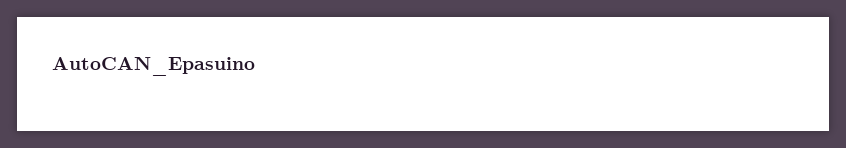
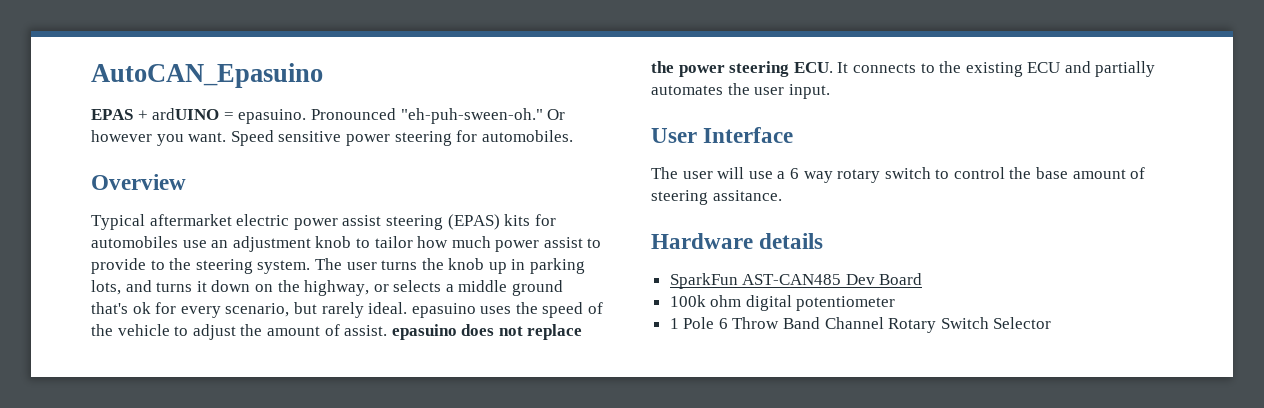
+ EPAS + ardUINO = epasuino. Pronounced "eh-puh-sween-oh." Or however you want. Speed sensitive power steering for automobiles.
+ Overview
+ Typical aftermarket electric power assist steering (EPAS) kits for automobiles use an adjustment knob to tailor how much power assist to provide to the steering system. The user turns the knob up in parking lots, and turns it down on the highway, or selects a middle ground that's ok for every scenario, but rarely ideal. epasuino uses the speed of the vehicle to adjust the amount of assist. epasuino does not replace the power steering ECU. It connects to the existing ECU and partially automates the user input.
+ User Interface
+ The user will use a 6 way rotary switch to control the base amount of steering assitance.
+ Hardware details
+ SparkFun AST-CAN485 Dev Board
+ 100k ohm digital potentiometer
+ 1 Pole 6 Throw Band Channel Rotary Switch Selector

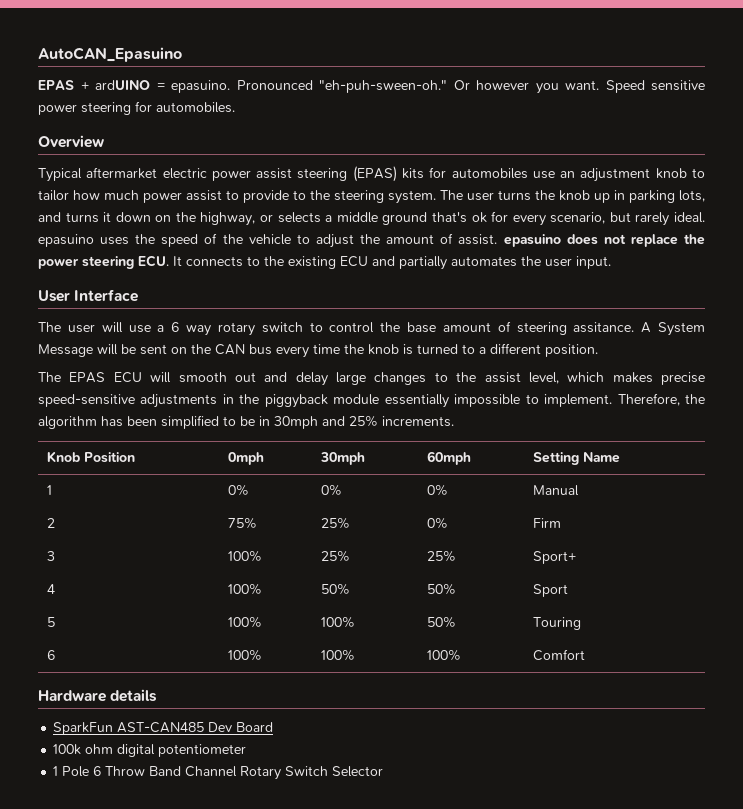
+ A System Message will be sent on the CAN bus every time the knob is turned to a different position.
+ The EPAS ECU will smooth out and delay large changes to the assist level, which makes precise speed-sensitive adjustments in the piggyback module essentially impossible to implement. Therefore, the algorithm has been simplified to be in 30mph and 25% increments.
+ Knob Position | 0mph | 30mph | 60mph | Setting Name
+ 1 | 0% | 0% | 0% | Manual
+ 2 | 75% | 25% | 0% | Firm
+ 3 | 100% | 25% | 25% | Sport+
+ 4 | 100% | 50% | 50% | Sport
+ 5 | 100% | 100% | 50% | Touring
+ 6 | 100% | 100% | 100% | Comfort

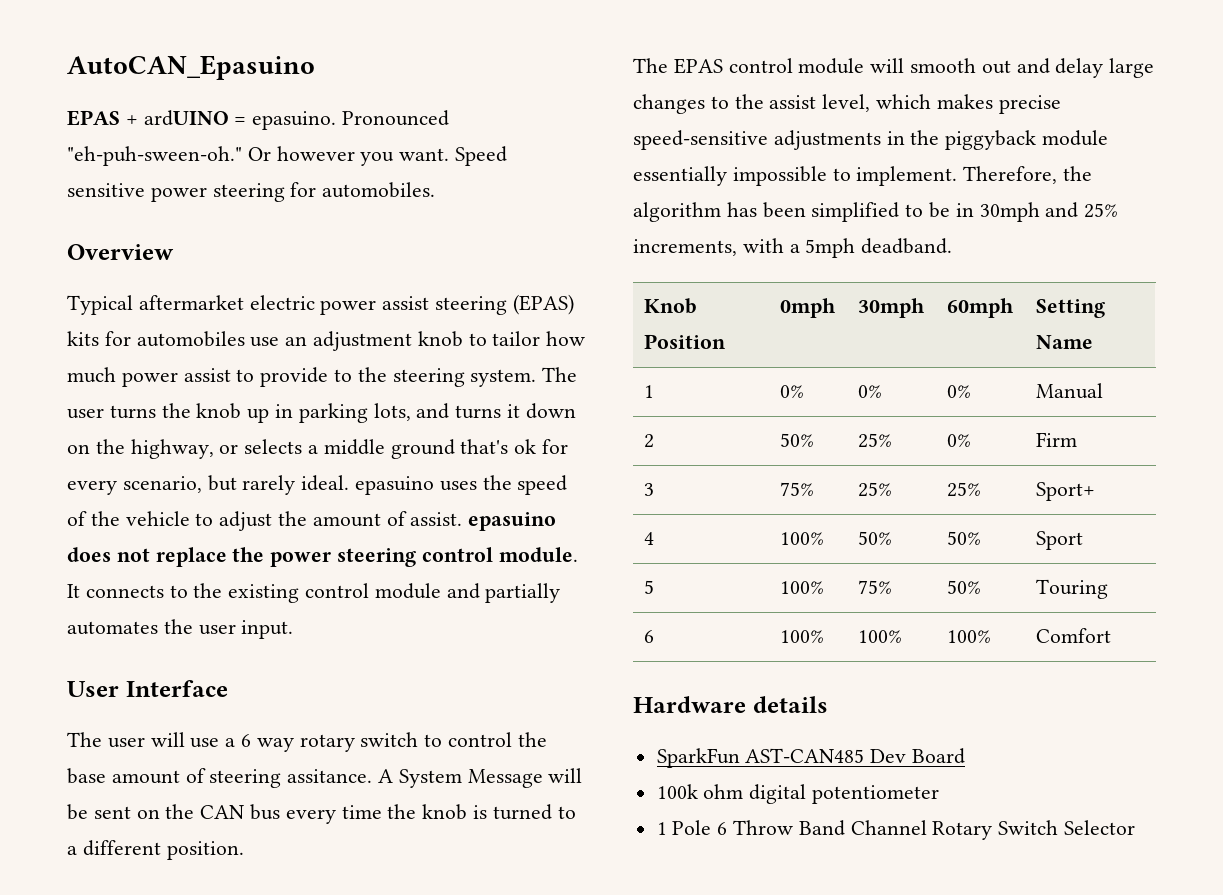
- The user turns the knob up in parking lots, and turns it down on the highway, or selects a middle ground that's ok for every scenario, but rarely ideal. epasuino uses the speed of the vehicle to adjust the amount of assist. epasuino does not replace the power steering ECU. It connects to the existing ECU and partially automates the user input.
+ The user turns the knob up in parking lots, and turns it down on the highway, or selects a middle ground that's ok for every scenario, but rarely ideal. epasuino uses the speed of the vehicle to adjust the amount of assist. epasuino does not replace the power steering control module. It connects to the existing control module and partially automates the user input.
- The EPAS ECU will smooth out and delay large changes to the assist level, which makes precise speed-sensitive adjustments in the piggyback module essentially impossible to implement.
+ The EPAS control module will smooth out and delay large changes to the assist level, which makes precise speed-sensitive adjustments in the piggyback module essentially impossible to implement.
- Therefore, the algorithm has been simplified to be in 30mph and 25% increments.
+ Therefore, the algorithm has been simplified to be in 30mph and 25% increments, with a 5mph deadband.
- 2 | 75% | 25% | 0% | Firm
+ 2 | 50% | 25% | 0% | Firm
- 3 | 100% | 25% | 25% | Sport+
+ 3 | 75% | 25% | 25% | Sport+
- 5 | 100% | 100% | 50% | Touring
+ 5 | 100% | 75% | 50% | Touring

